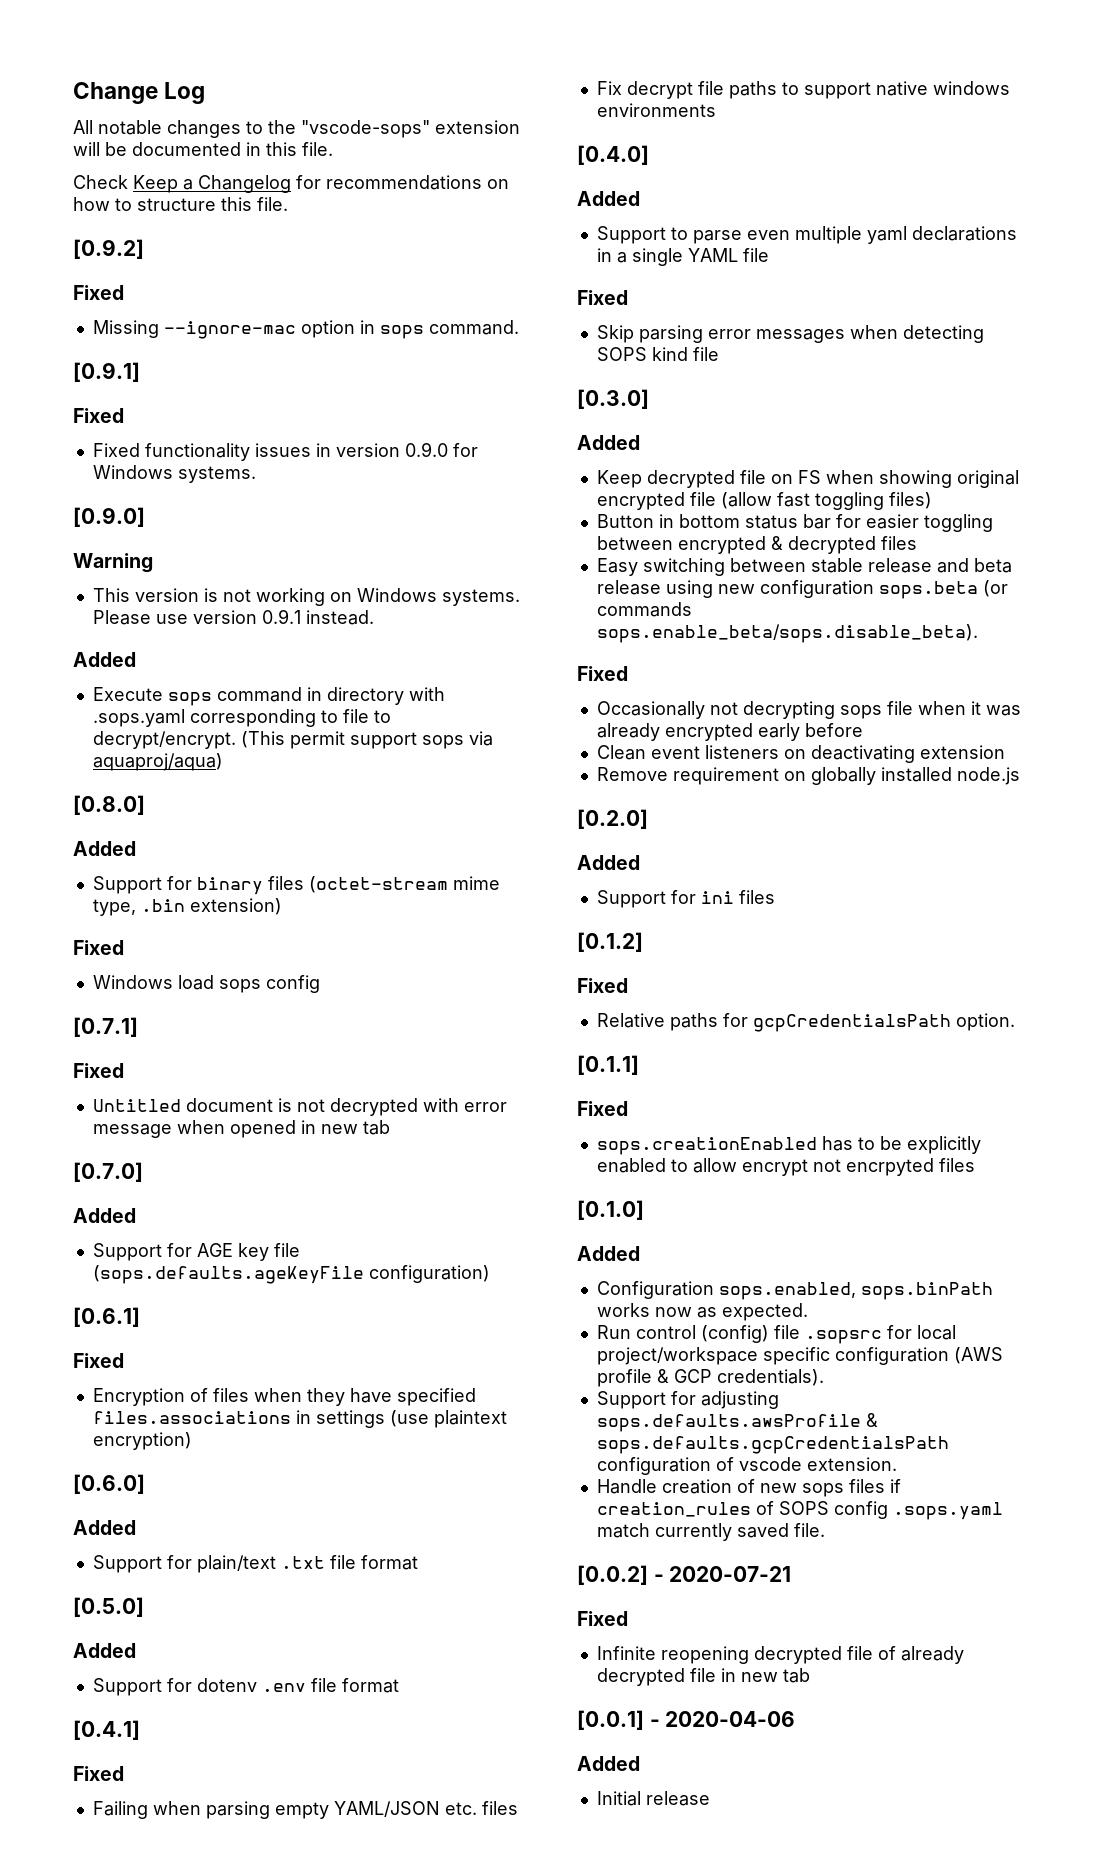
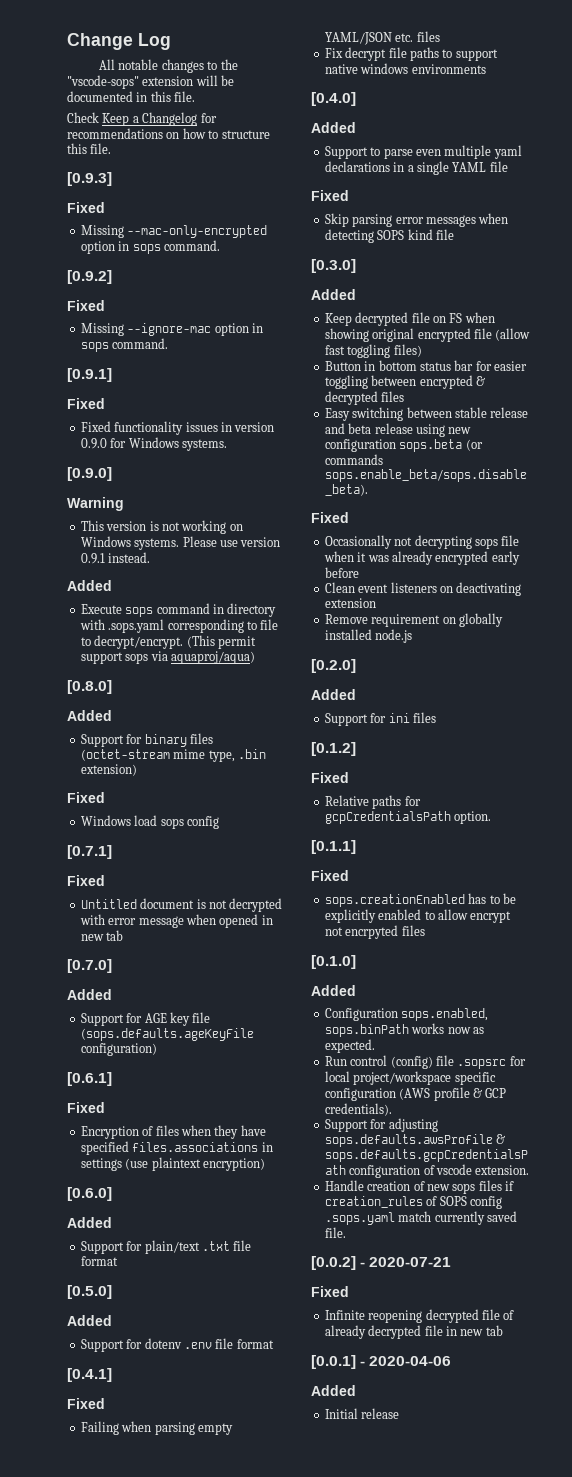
+ [0.9.3]
+ Fixed
+ Missing --mac-only-encrypted option in sops command.

